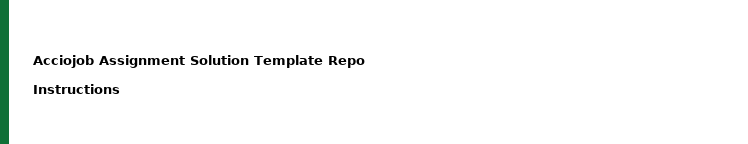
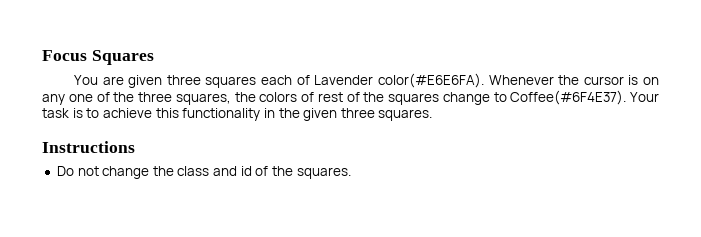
- Acciojob Assignment Solution Template Repo
+ Focus Squares
+ You are given three squares each of Lavender color(#E6E6FA). Whenever the cursor is on any one of the three squares, the colors of rest of the squares change to Coffee(#6F4E37). Your task is to achieve this functionality in the given three squares.
  Instructions
+ Do not change the class and id of the squares.

